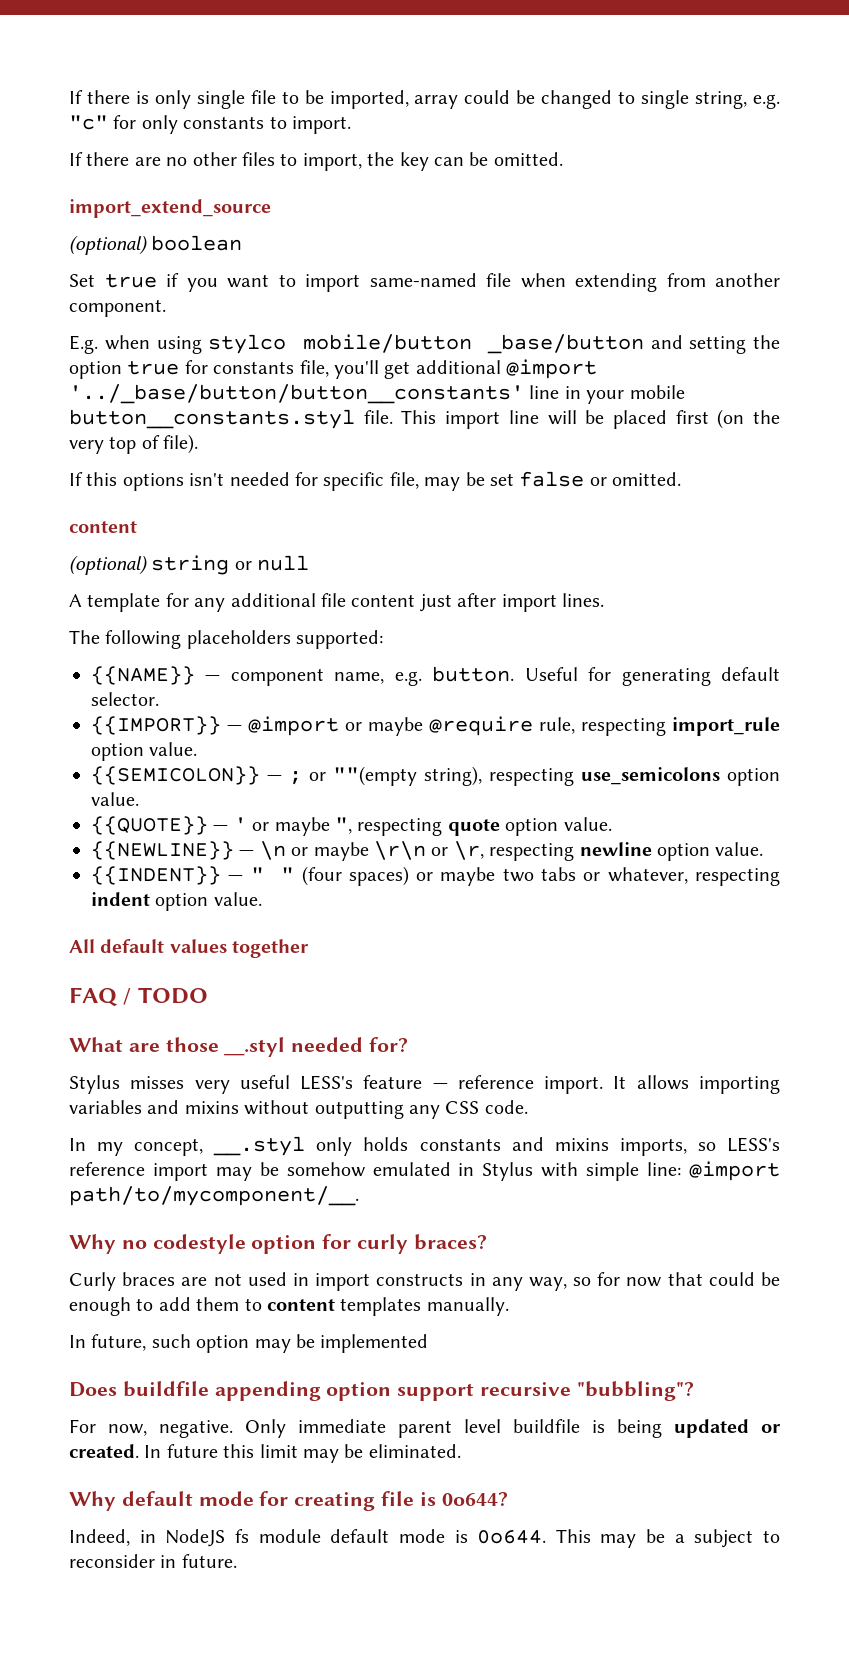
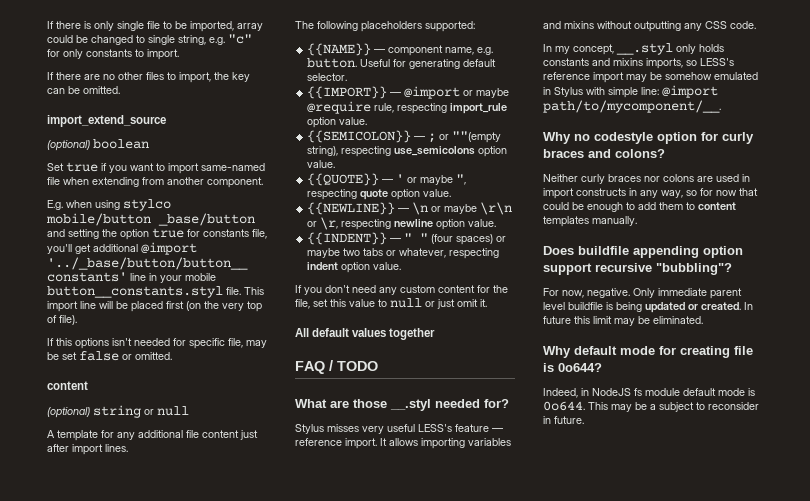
+ If you don't need any custom content for the file, set this value to null or just omit it.
- Why no codestyle option for curly braces?
- Curly braces are not used in import constructs in any way, so for now that could be enough to add them to content templates manually.
+ Why no codestyle option for curly braces and colons?
+ Neither curly braces nor colons are used in import constructs in any way, so for now that could be enough to add them to content templates manually.
- In future, such option may be implemented

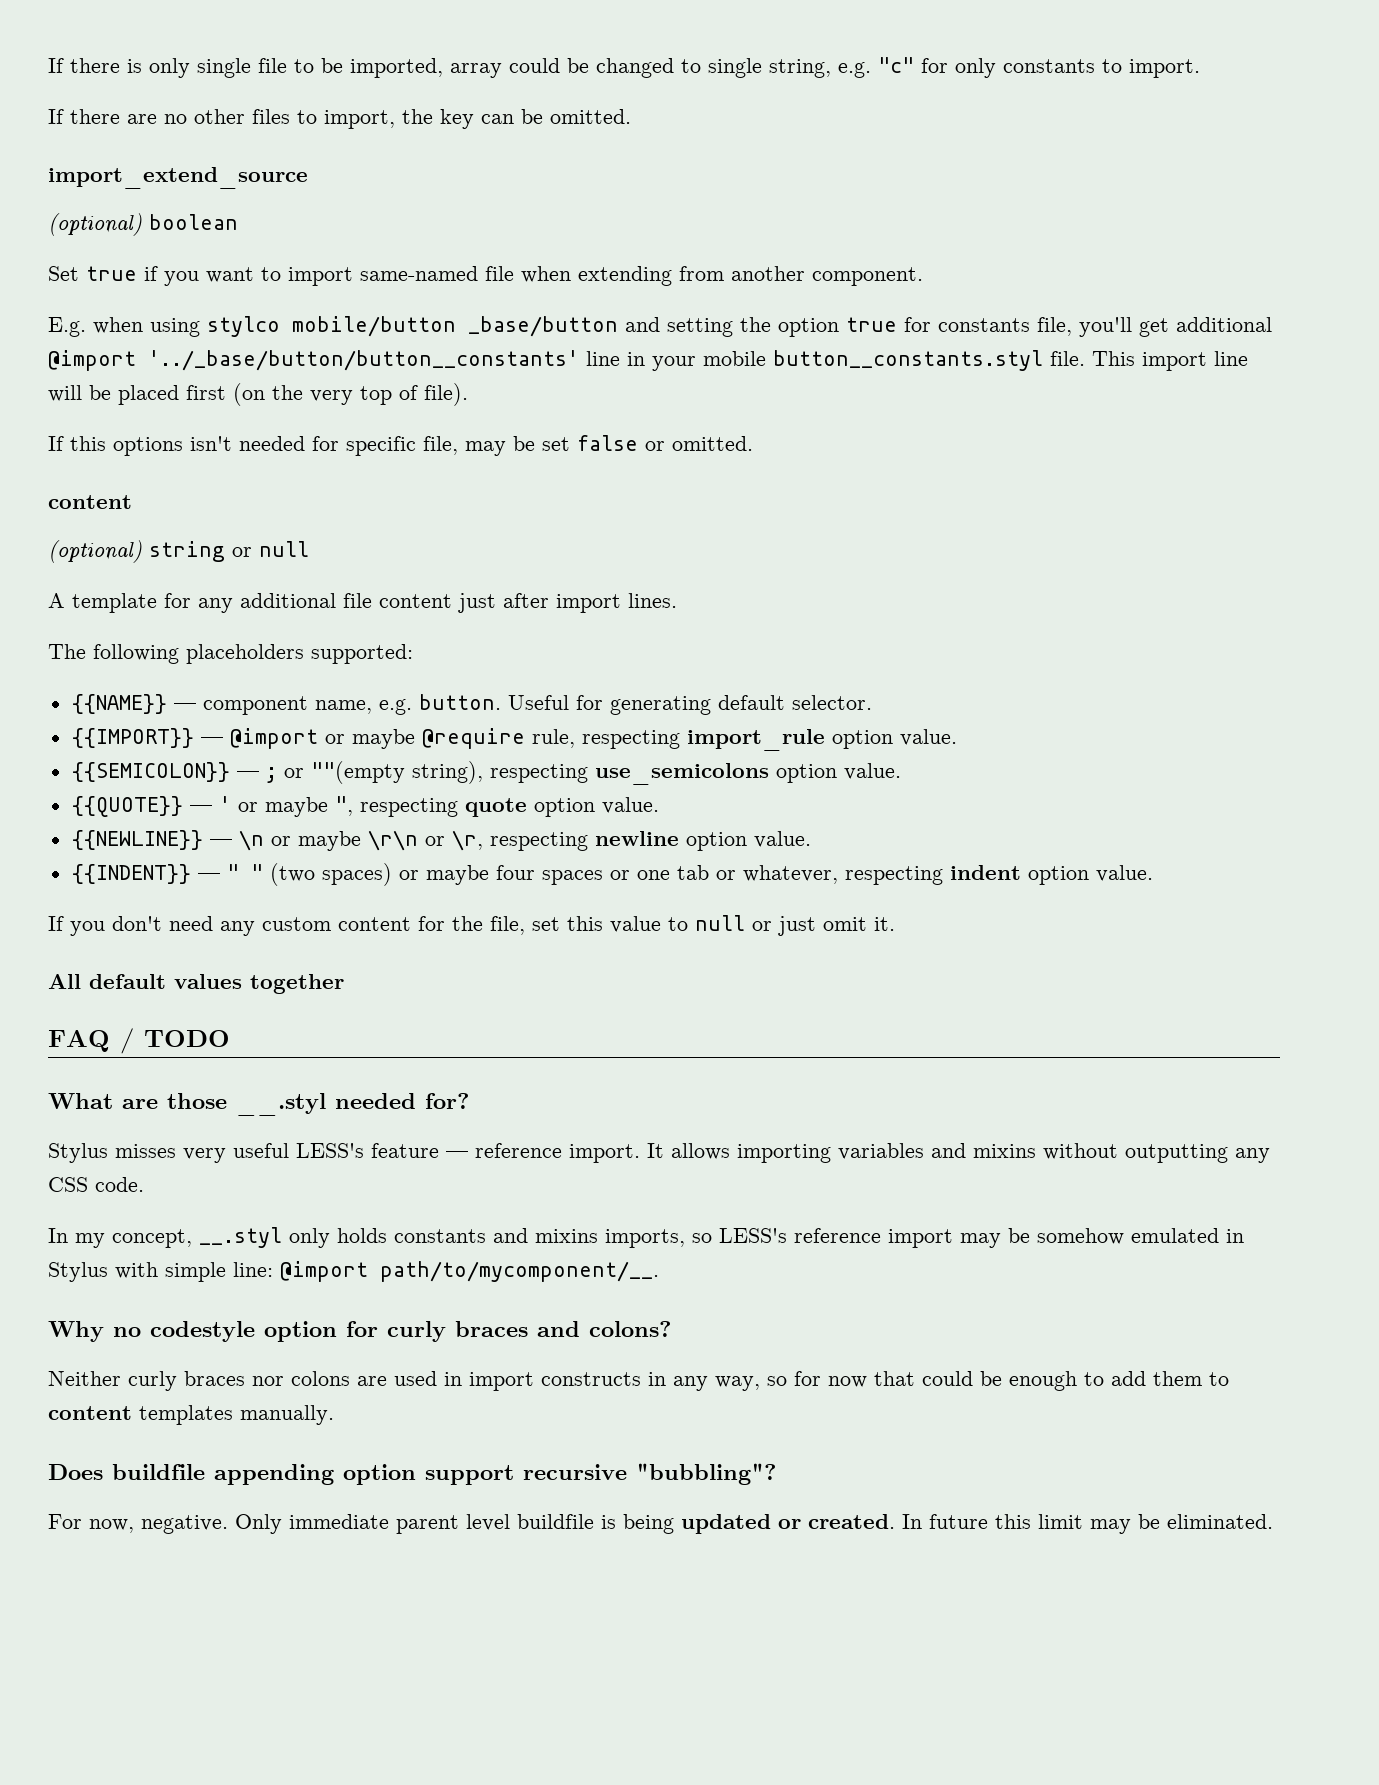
- {{INDENT}} — " " (four spaces) or maybe two tabs or whatever, respecting indent option value.
+ {{INDENT}} — " " (two spaces) or maybe four spaces or one tab or whatever, respecting indent option value.
- Why default mode for creating file is 0o644?
- Indeed, in NodeJS fs module default mode is 0o644. This may be a subject to reconsider in future.

